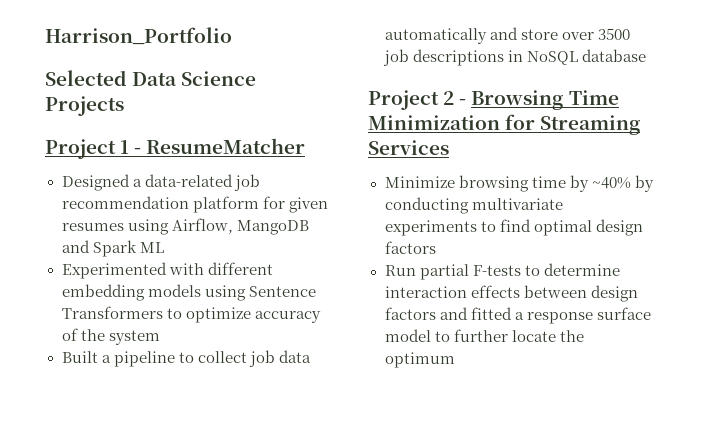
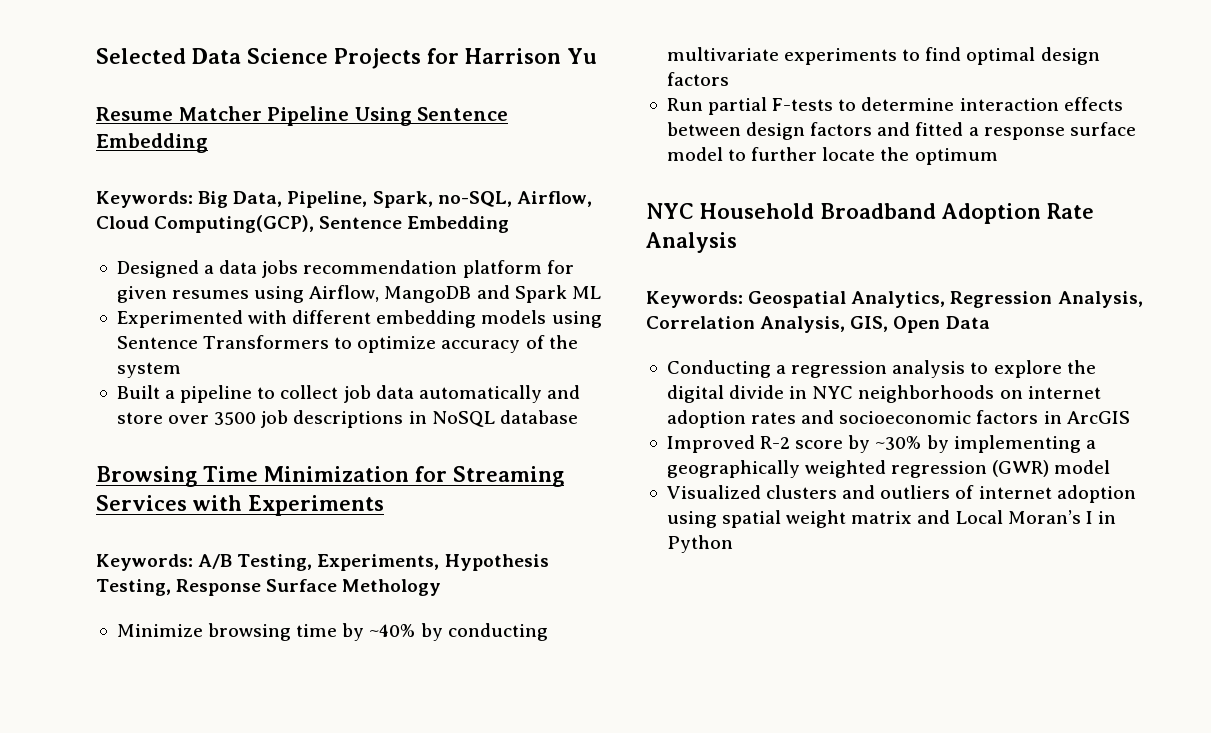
- Harrison_Portfolio
- Selected Data Science Projects
- Project 1 - ResumeMatcher
+ Selected Data Science Projects for Harrison Yu
+ Resume Matcher Pipeline Using Sentence Embedding
+ Keywords: Big Data, Pipeline, Spark, no-SQL, Airflow, Cloud Computing(GCP), Sentence Embedding
- Designed a data-related job recommendation platform for given resumes using Airflow, MangoDB and Spark ML
+ Designed a data jobs recommendation platform for given resumes using Airflow, MangoDB and Spark ML
- Project 2 - Browsing Time Minimization for Streaming Services
+ Browsing Time Minimization for Streaming Services with Experiments
+ Keywords: A/B Testing, Experiments, Hypothesis Testing, Response Surface Methology
+ NYC Household Broadband Adoption Rate Analysis
+ Keywords: Geospatial Analytics, Regression Analysis, Correlation Analysis, GIS, Open Data
+ Conducting a regression analysis to explore the digital divide in NYC neighborhoods on internet adoption rates and socioeconomic factors in ArcGIS
+ Improved R-2 score by ~30% by implementing a geographically weighted regression (GWR) model
+ Visualized clusters and outliers of internet adoption using spatial weight matrix and Local Moran’s I in Python

